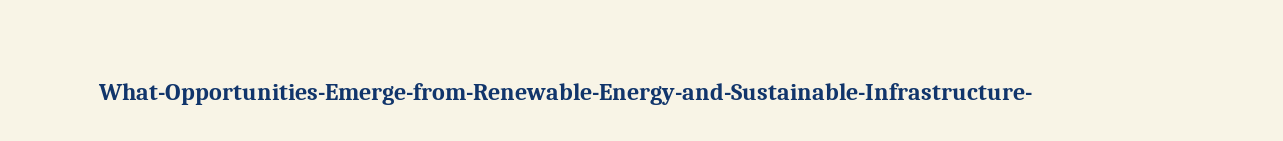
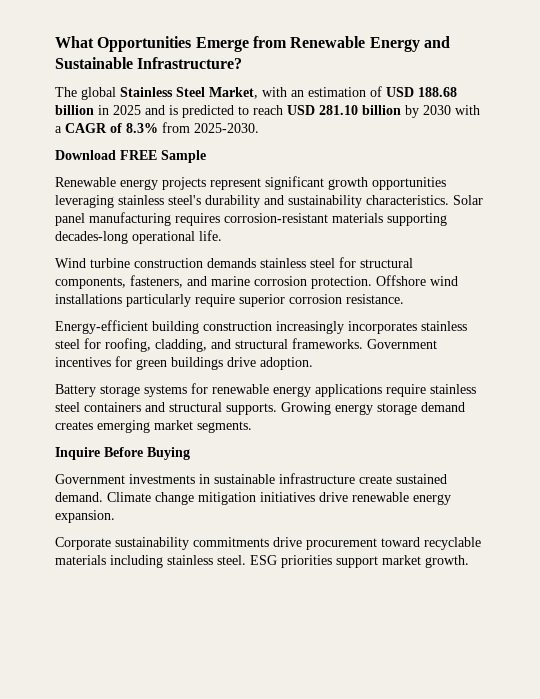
- What-Opportunities-Emerge-from-Renewable-Energy-and-Sustainable-Infrastructure-
+ What Opportunities Emerge from Renewable Energy and Sustainable Infrastructure?
+ The global Stainless Steel Market, with an estimation of USD 188.68 billion in 2025 and is predicted to reach USD 281.10 billion by 2030 with a CAGR of 8.3% from 2025-2030.
+ Download FREE Sample
+ Renewable energy projects represent significant growth opportunities leveraging stainless steel's durability and sustainability characteristics. Solar panel manufacturing requires corrosion-resistant materials supporting decades-long operational life.
+ Wind turbine construction demands stainless steel for structural components, fasteners, and marine corrosion protection. Offshore wind installations particularly require superior corrosion resistance.
+ Energy-efficient building construction increasingly incorporates stainless steel for roofing, cladding, and structural frameworks. Government incentives for green buildings drive adoption.
+ Battery storage systems for renewable energy applications require stainless steel containers and structural supports. Growing energy storage demand creates emerging market segments.
+ Inquire Before Buying
+ Government investments in sustainable infrastructure create sustained demand. Climate change mitigation initiatives drive renewable energy expansion.
+ Corporate sustainability commitments drive procurement toward recyclable materials including stainless steel. ESG priorities support market growth.

